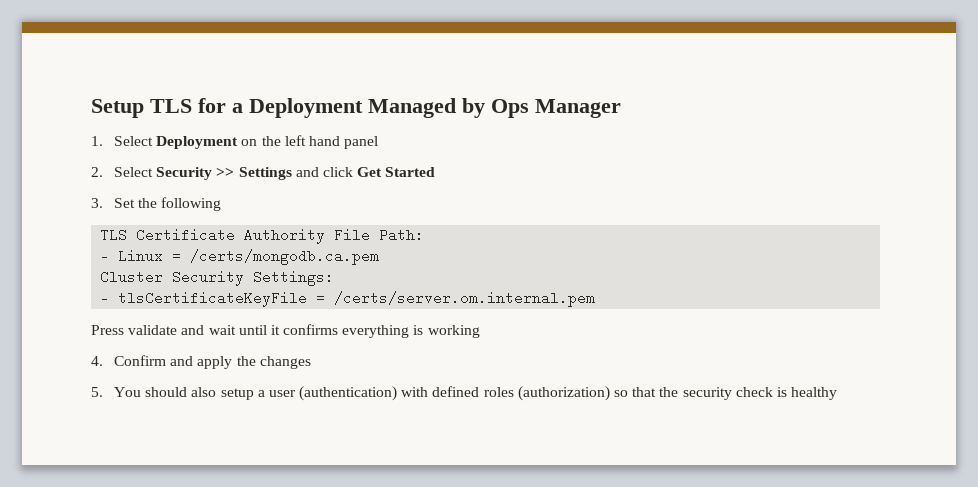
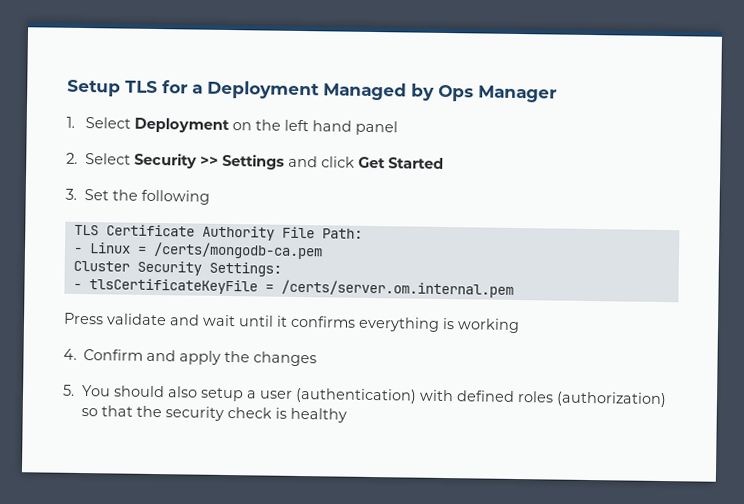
- - Linux = /certs/mongodb.ca.pem
+ - Linux = /certs/mongodb-ca.pem

